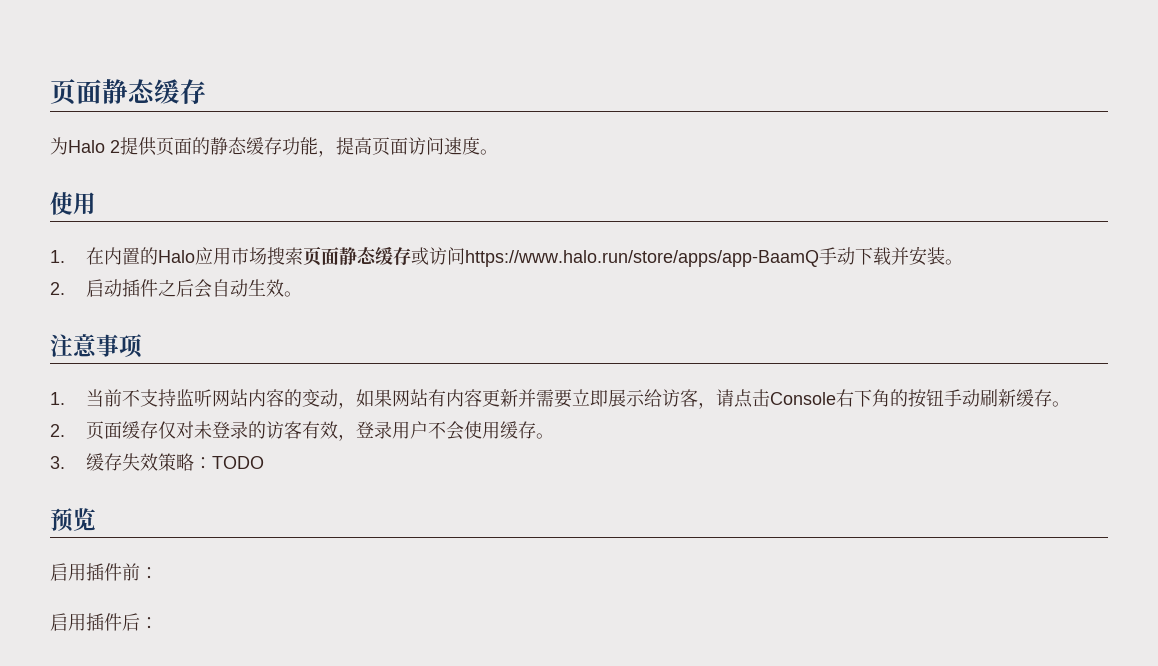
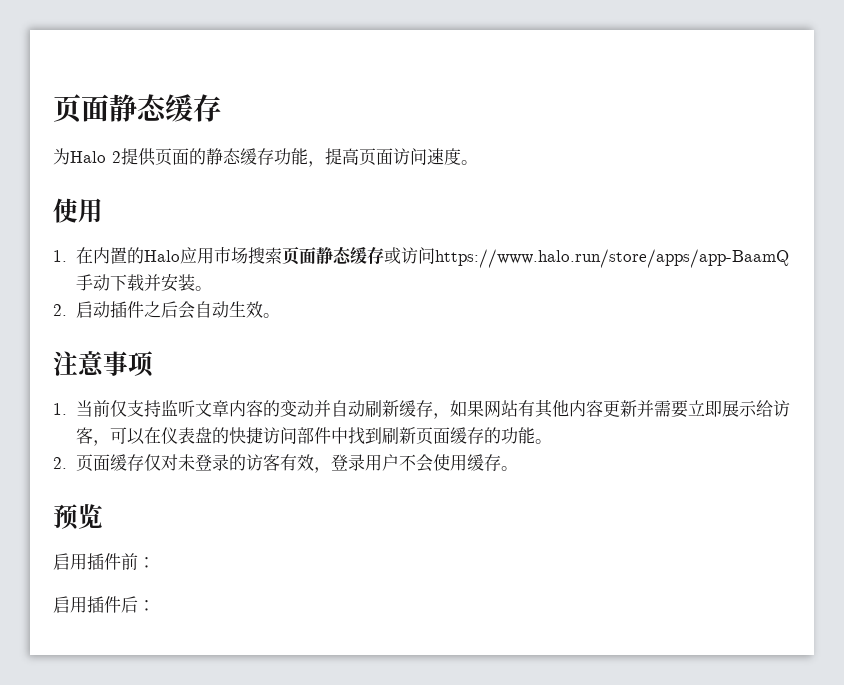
- 1.当前不支持监听网站内容的变动，如果网站有内容更新并需要立即展示给访客，请点击Console右下角的按钮手动刷新缓存。
+ 1.当前仅支持监听文章内容的变动并自动刷新缓存，如果网站有其他内容更新并需要立即展示给访客，可以在仪表盘的快捷访问部件中找到刷新页面缓存的功能。
- 3.缓存失效策略：TODO

